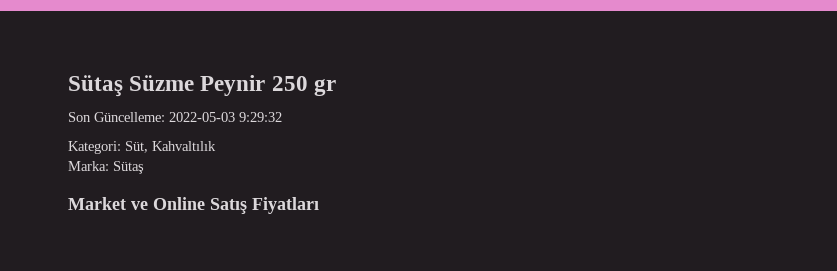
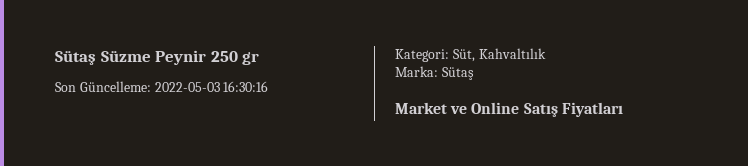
- Son Güncelleme: 2022-05-03 9:29:32
+ Son Güncelleme: 2022-05-03 16:30:16

